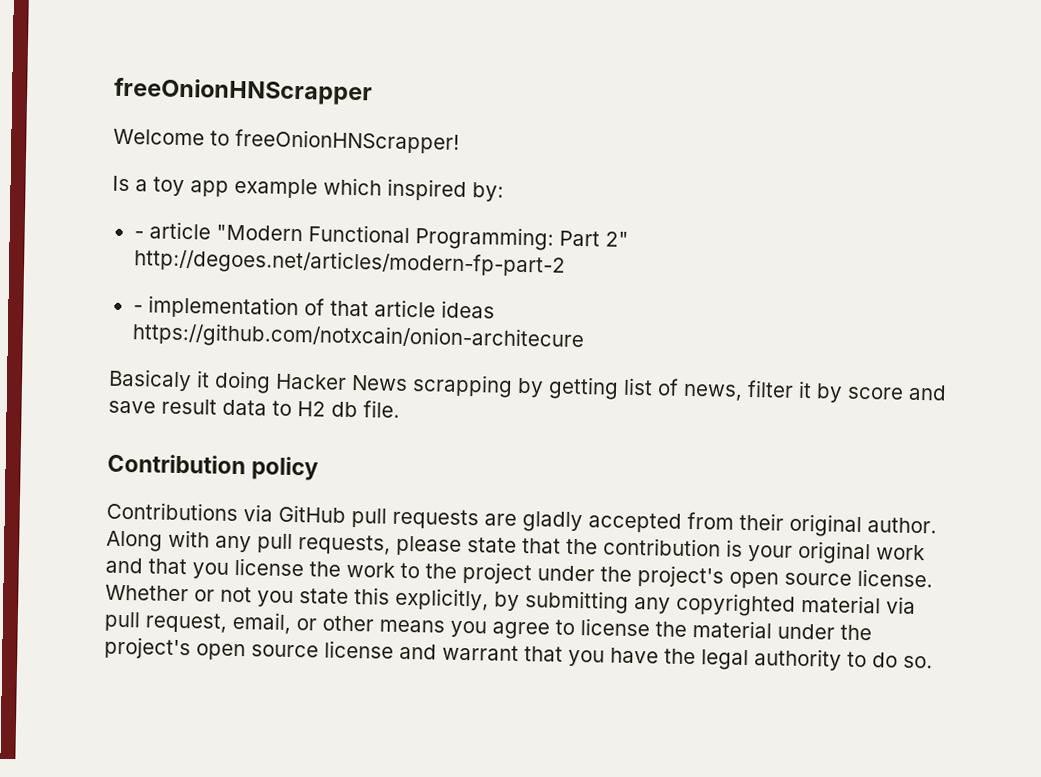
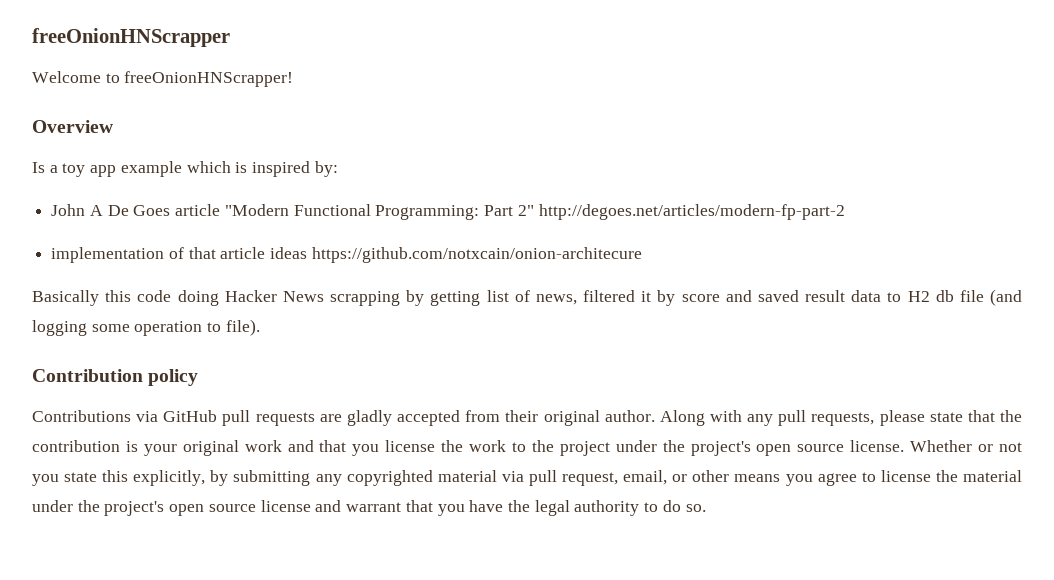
+ Overview
- Is a toy app example which inspired by:
+ Is a toy app example which is inspired by:
- - article "Modern Functional Programming: Part 2" http://degoes.net/articles/modern-fp-part-2
+ John A De Goes article "Modern Functional Programming: Part 2" http://degoes.net/articles/modern-fp-part-2
- - implementation of that article ideas https://github.com/notxcain/onion-architecure
+ implementation of that article ideas https://github.com/notxcain/onion-architecure
- Basicaly it doing Hacker News scrapping by getting list of news, filter it by score and save result data to H2 db file.
+ Basically this code doing Hacker News scrapping by getting list of news, filtered it by score and saved result data to H2 db file (and logging some operation to file).

